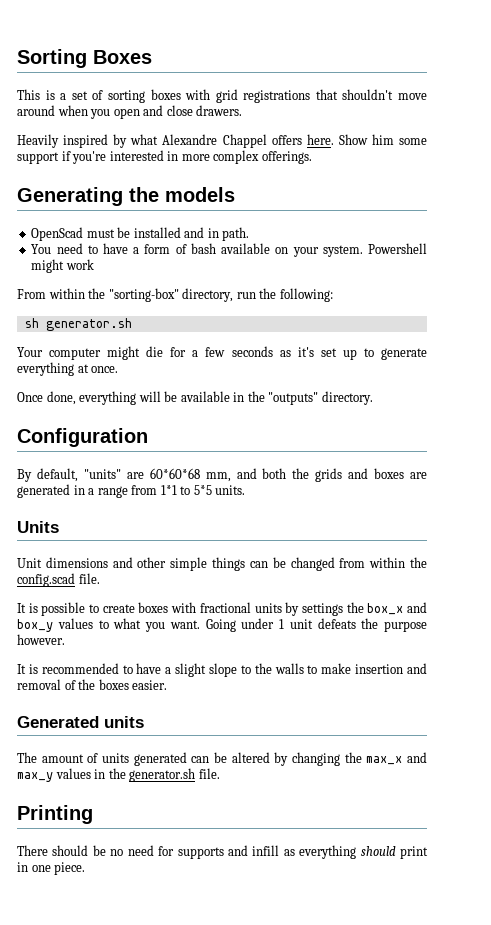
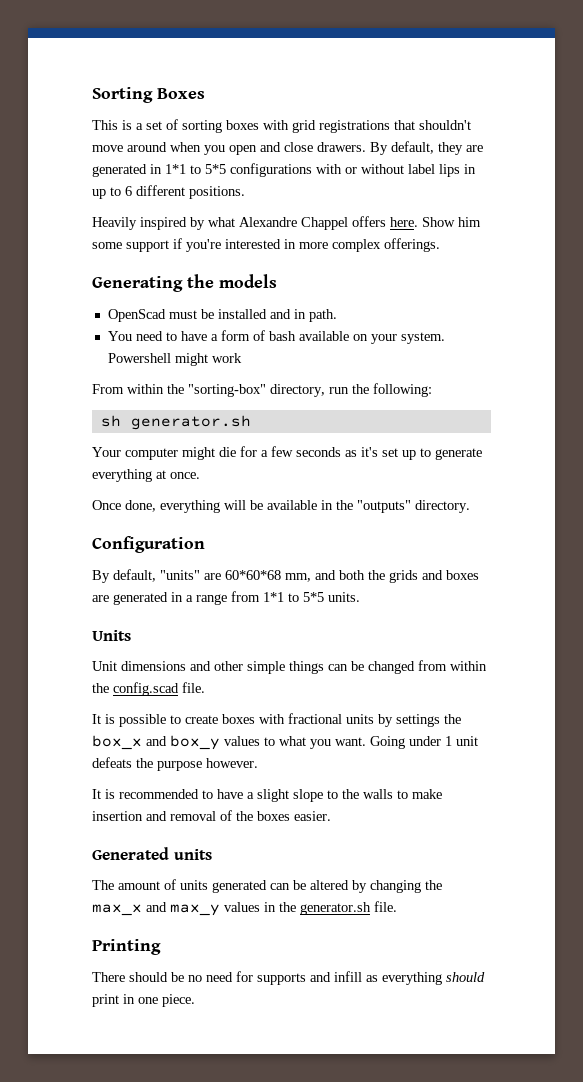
+ By default, they are generated in 1*1 to 5*5 configurations with or without label lips in up to 6 different positions.

